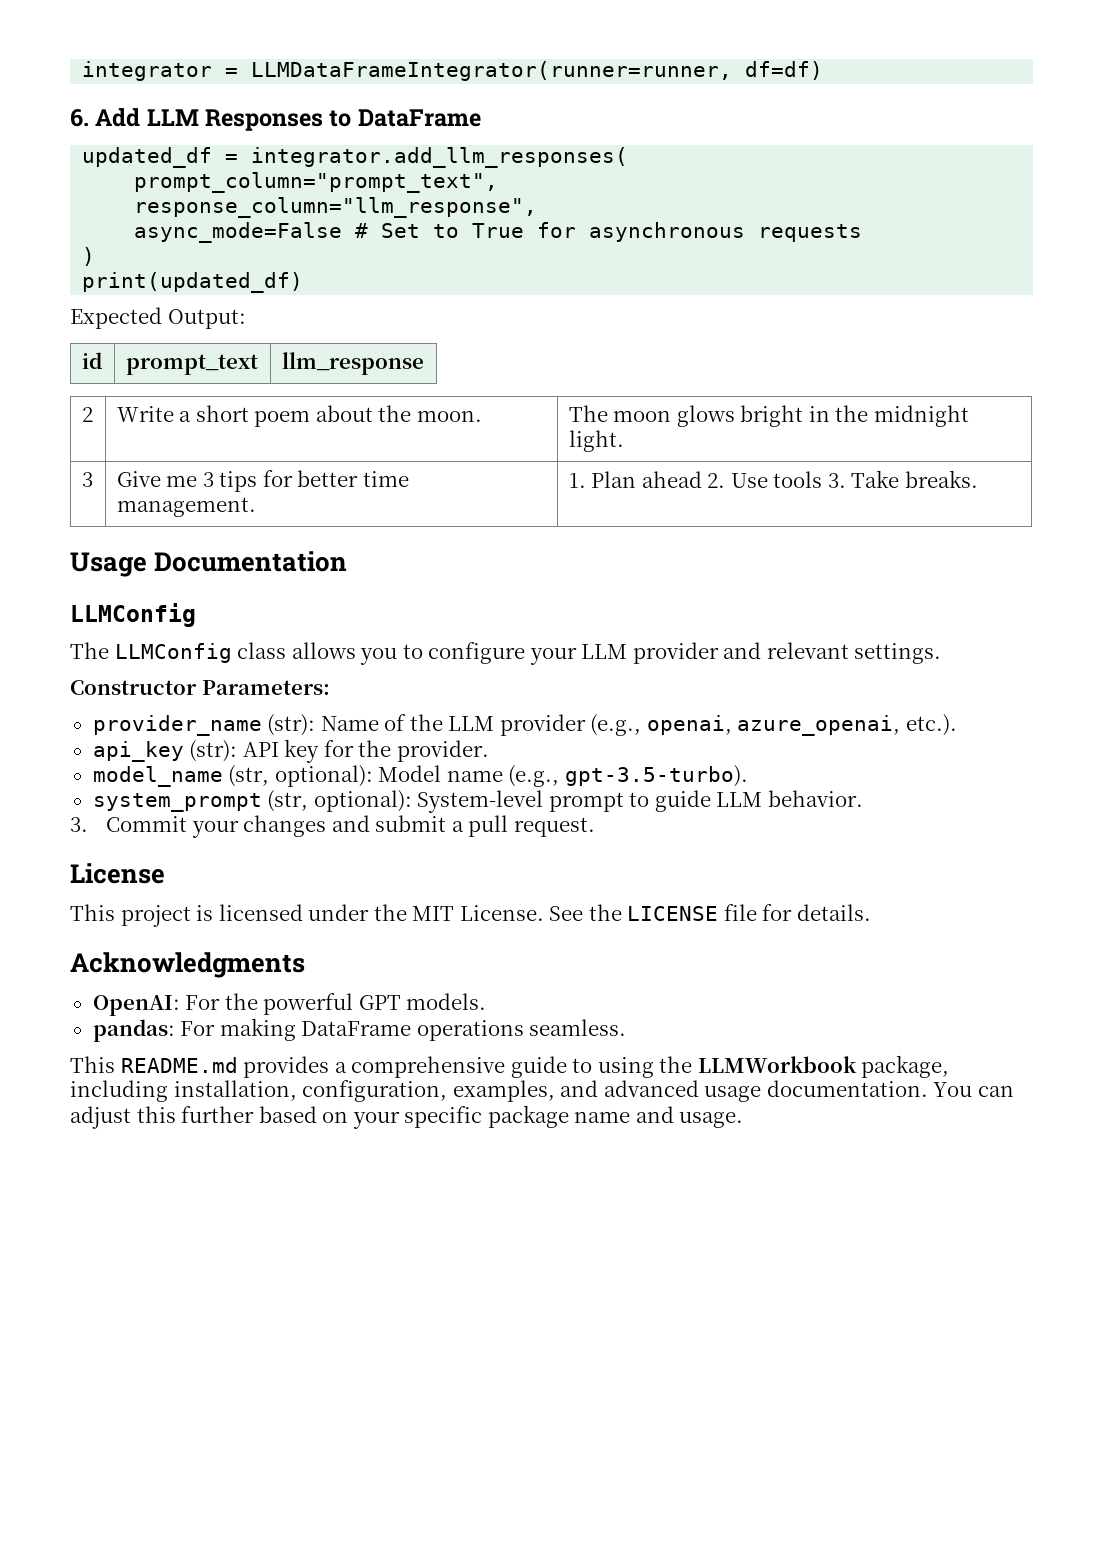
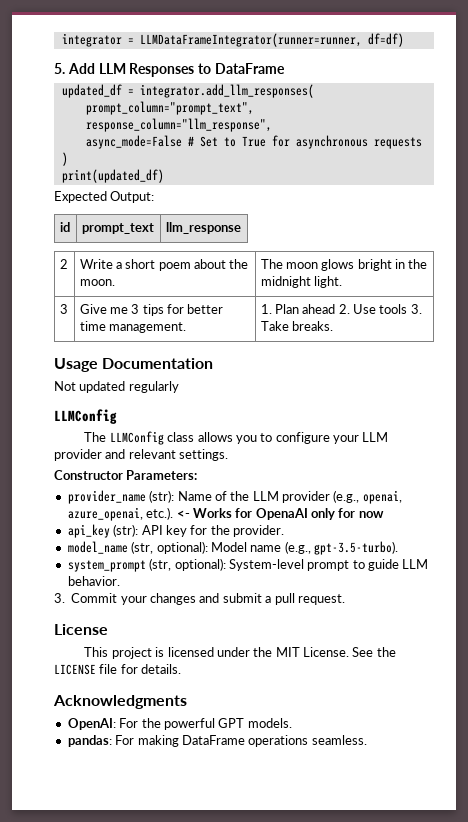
- 6. Add LLM Responses to DataFrame
+ 5. Add LLM Responses to DataFrame
+ Not updated regularly
- provider_name (str): Name of the LLM provider (e.g., openai, azure_openai, etc.).
+ provider_name (str): Name of the LLM provider (e.g., openai, azure_openai, etc.). <- Works for OpenaAI only for now
- This README.md provides a comprehensive guide to using the LLMWorkbook package, including installation, configuration, examples, and advanced usage documentation. You can adjust this further based on your specific package name and usage.

